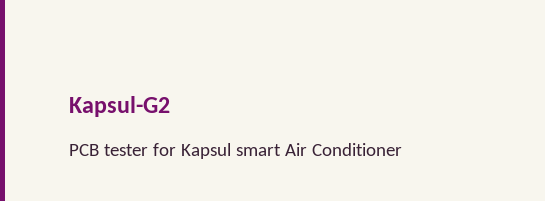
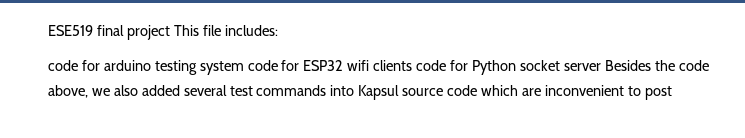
- Kapsul-G2
- PCB tester for Kapsul smart Air Conditioner
+ ESE519 final project This file includes:
+ code for arduino testing system code for ESP32 wifi clients code for Python socket server Besides the code above, we also added several test commands into Kapsul source code which are inconvenient to post

